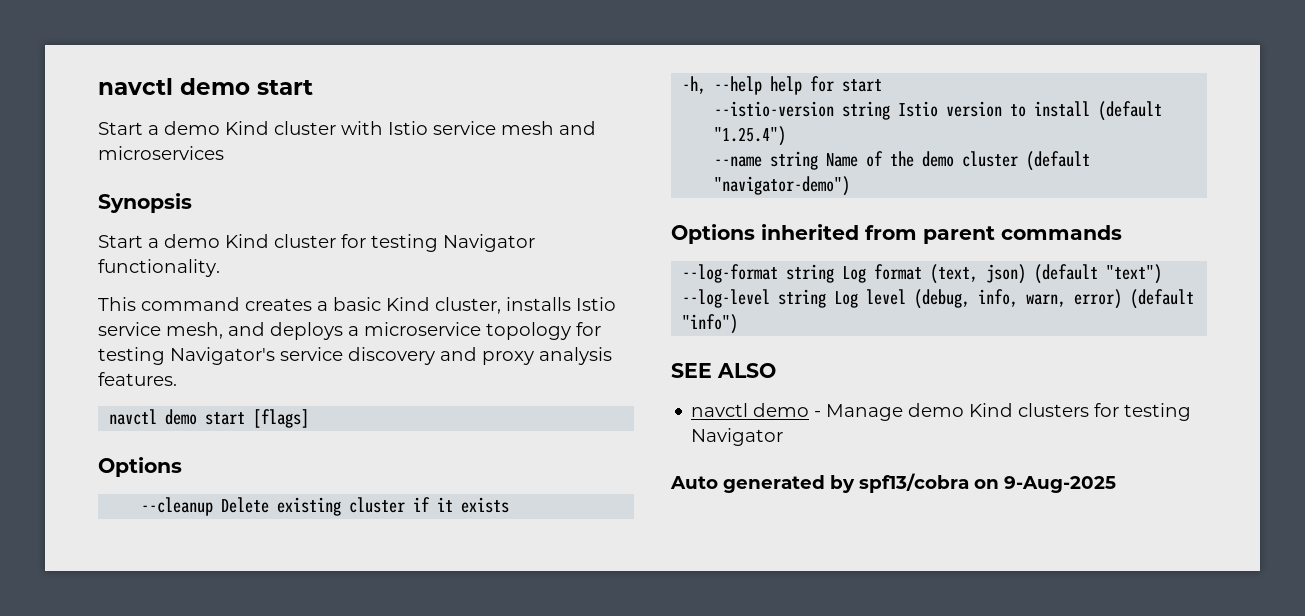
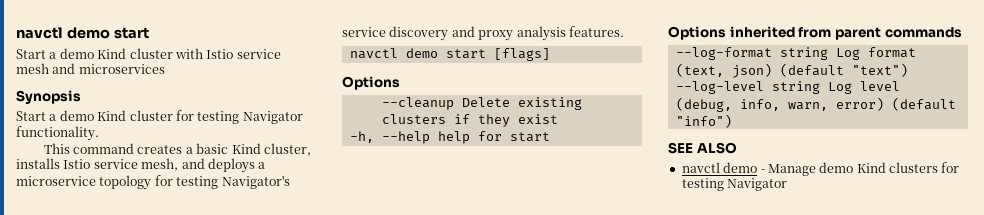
- --cleanup Delete existing cluster if it exists
+ --cleanup Delete existing clusters if they exist
- --istio-version string Istio version to install (default "1.25.4")
- --name string Name of the demo cluster (default "navigator-demo")
- Auto generated by spf13/cobra on 9-Aug-2025

